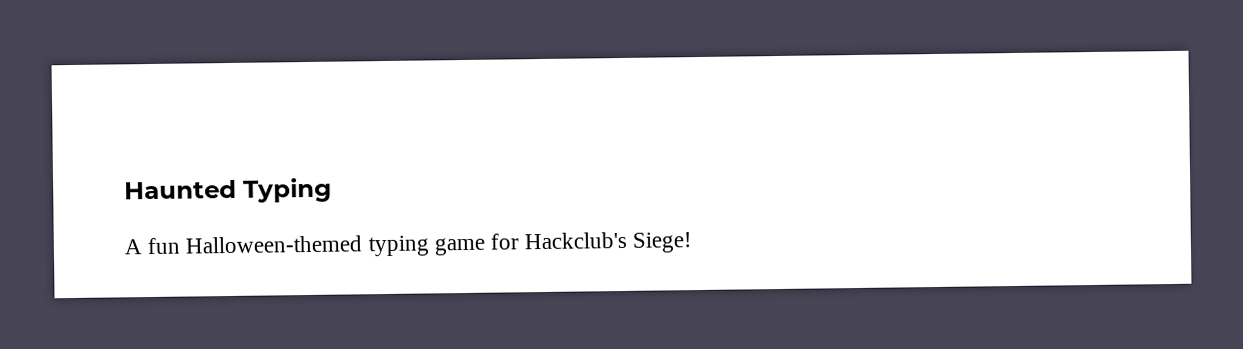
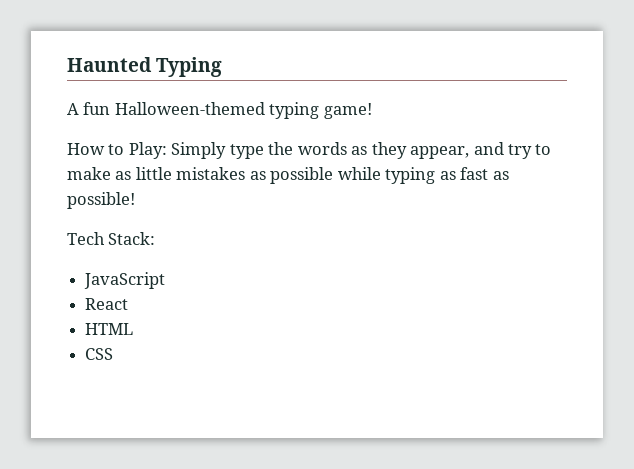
- A fun Halloween-themed typing game for Hackclub's Siege!
+ A fun Halloween-themed typing game!
+ How to Play: Simply type the words as they appear, and try to make as little mistakes as possible while typing as fast as possible!
+ Tech Stack:
+ JavaScript
+ React
+ HTML
+ CSS

